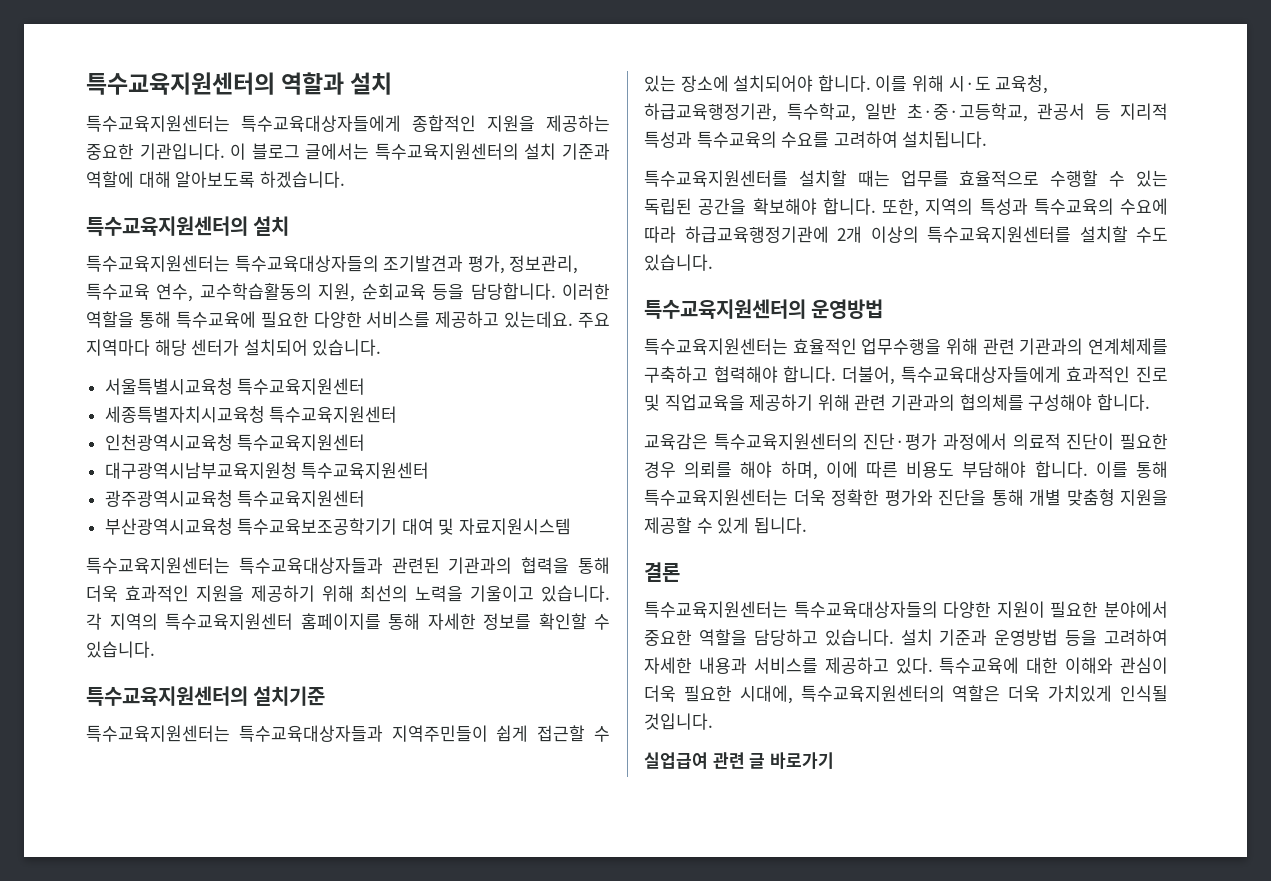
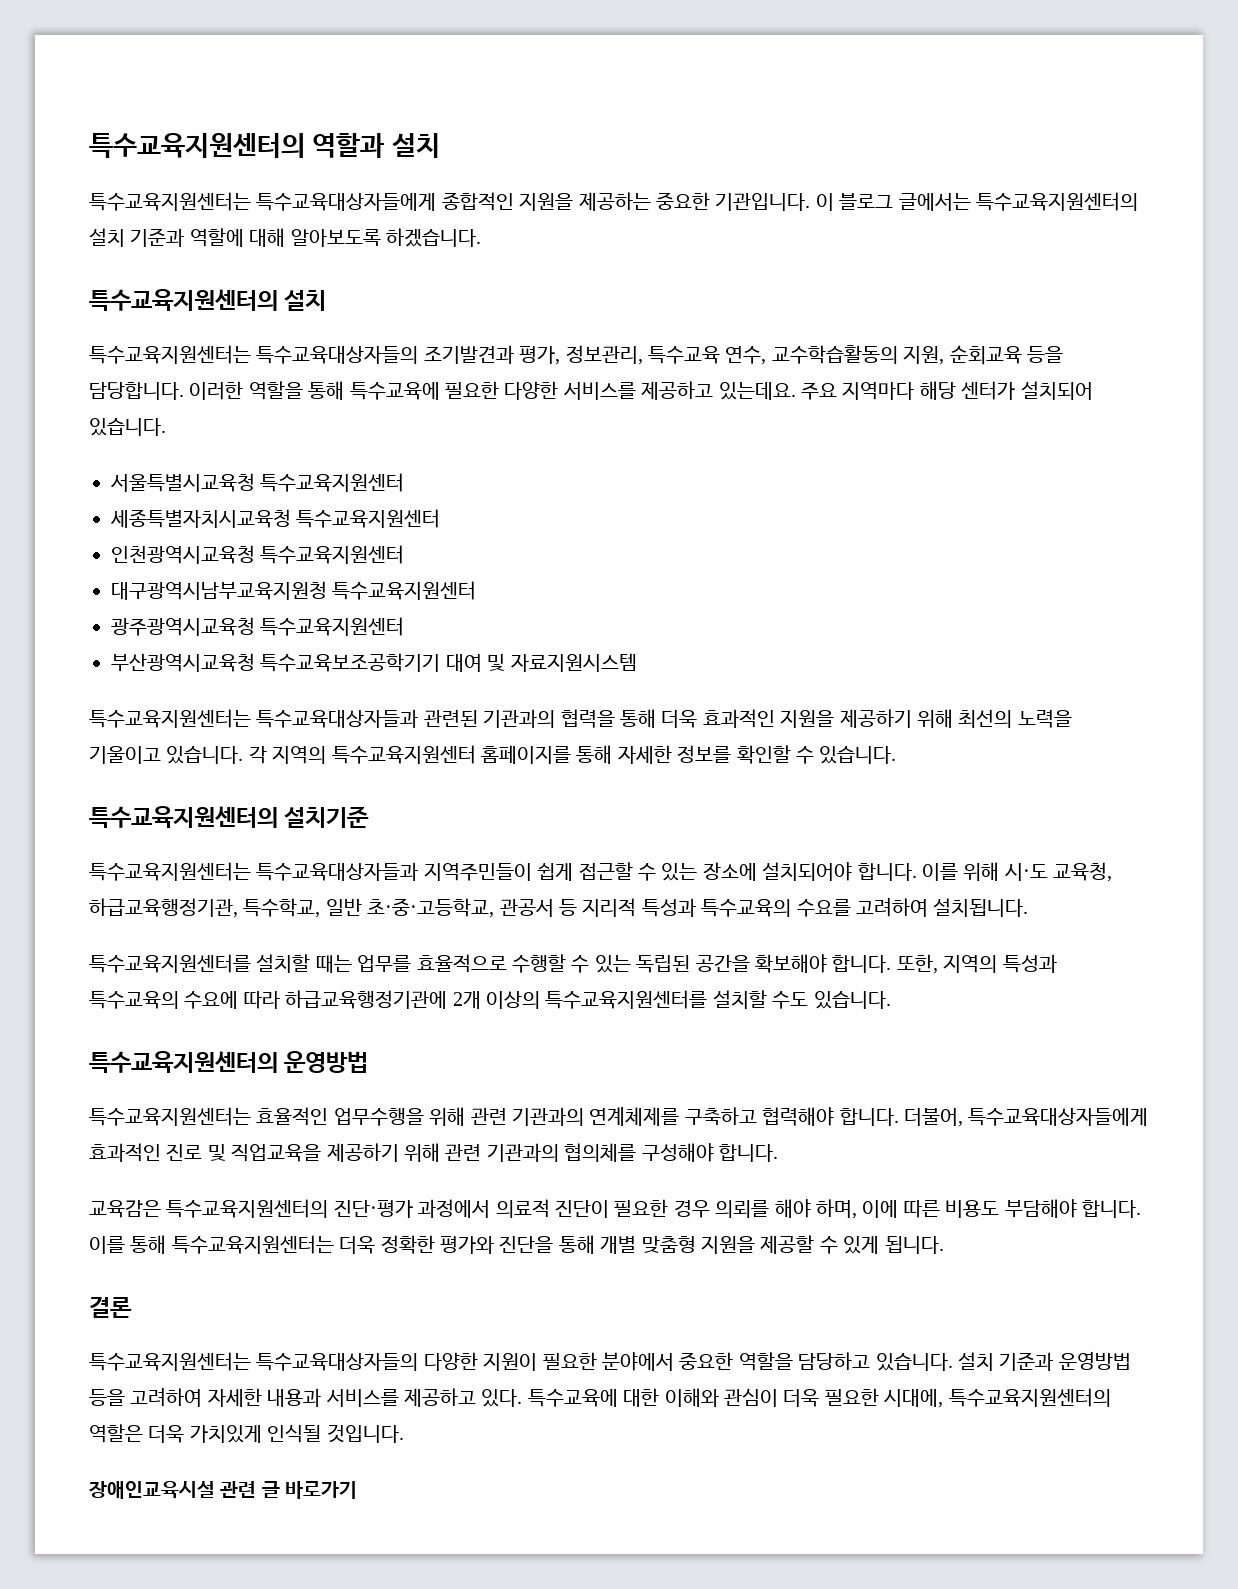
- 실업급여 관련 글 바로가기
+ 장애인교육시설 관련 글 바로가기

